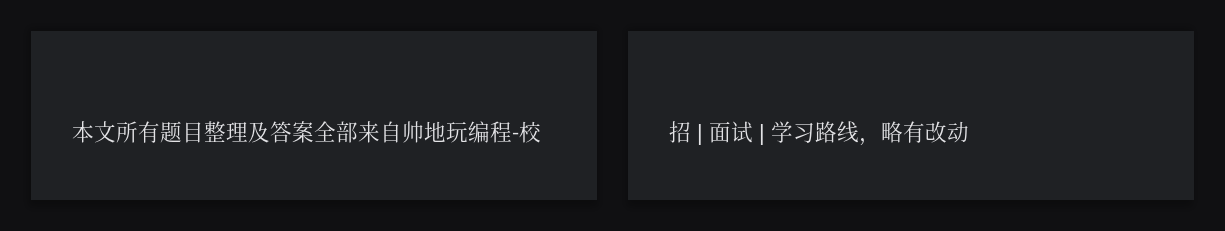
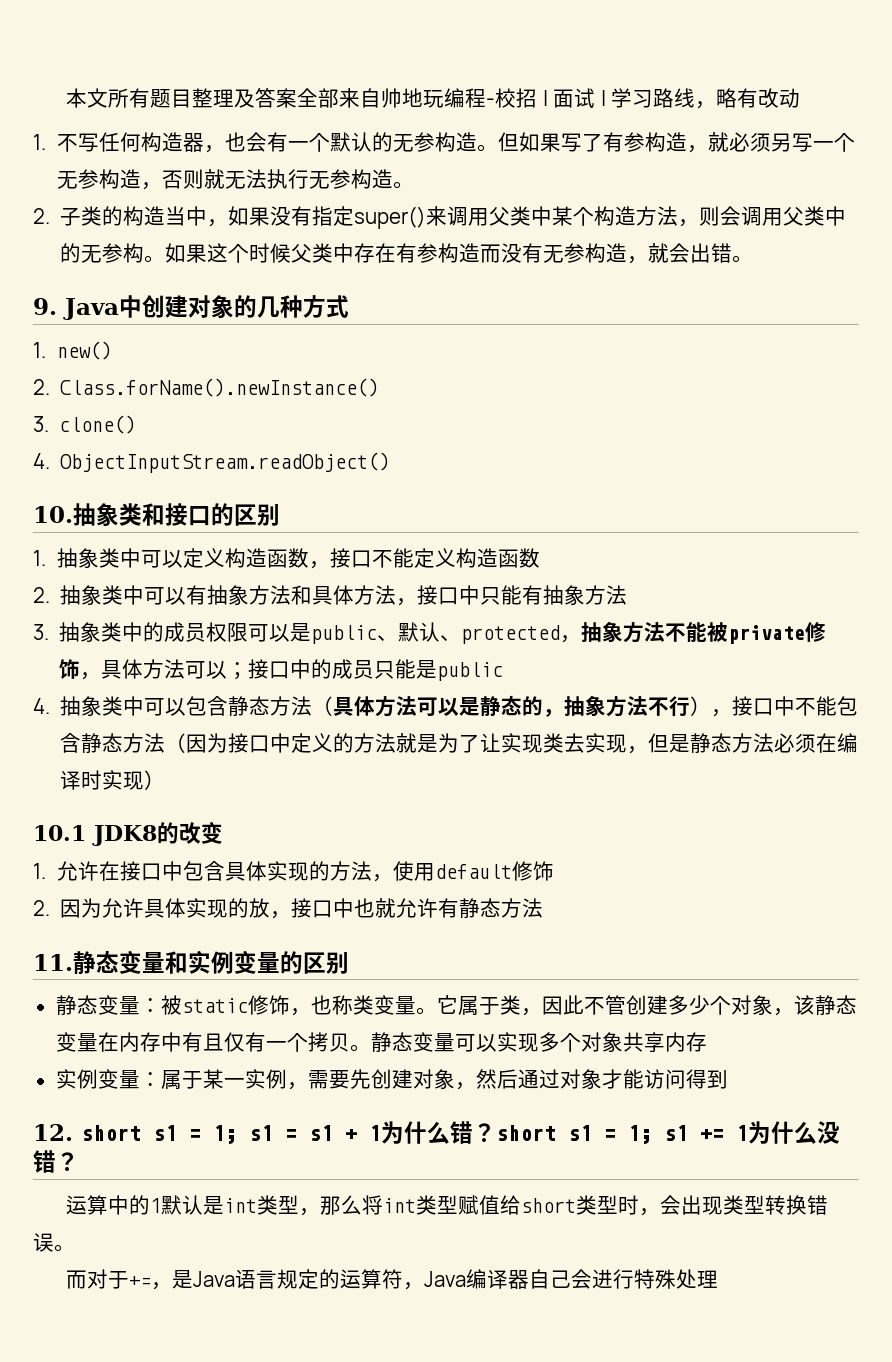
+ 1.不写任何构造器，也会有一个默认的无参构造。但如果写了有参构造，就必须另写一个无参构造，否则就无法执行无参构造。
+ 2.子类的构造当中，如果没有指定super()来调用父类中某个构造方法，则会调用父类中的无参构。如果这个时候父类中存在有参构造而没有无参构造，就会出错。
+ 9. Java中创建对象的几种方式
+ 1. new()
+ 2. Class.forName().newInstance()
+ 3. clone()
+ 4. ObjectInputStream.readObject()
+ 10.抽象类和接口的区别
+ 1.抽象类中可以定义构造函数，接口不能定义构造函数
+ 2.抽象类中可以有抽象方法和具体方法，接口中只能有抽象方法
+ 3.抽象类中的成员权限可以是public、默认、protected，抽象方法不能被private修饰，具体方法可以；接口中的成员只能是public
+ 4.抽象类中可以包含静态方法（具体方法可以是静态的，抽象方法不行），接口中不能包含静态方法（因为接口中定义的方法就是为了让实现类去实现，但是静态方法必须在编译时实现）
+ 10.1 JDK8的改变
+ 1.允许在接口中包含具体实现的方法，使用default修饰
+ 2.因为允许具体实现的放，接口中也就允许有静态方法
+ 11.静态变量和实例变量的区别
+ 静态变量：被static修饰，也称类变量。它属于类，因此不管创建多少个对象，该静态变量在内存中有且仅有一个拷贝。静态变量可以实现多个对象共享内存
+ 实例变量：属于某一实例，需要先创建对象，然后通过对象才能访问得到
+ 12. short s1 = 1; s1 = s1 + 1为什么错？short s1 = 1; s1 += 1为什么没错？
+ 运算中的1默认是int类型，那么将int类型赋值给short类型时，会出现类型转换错误。
+ 而对于+=，是Java语言规定的运算符，Java编译器自己会进行特殊处理

